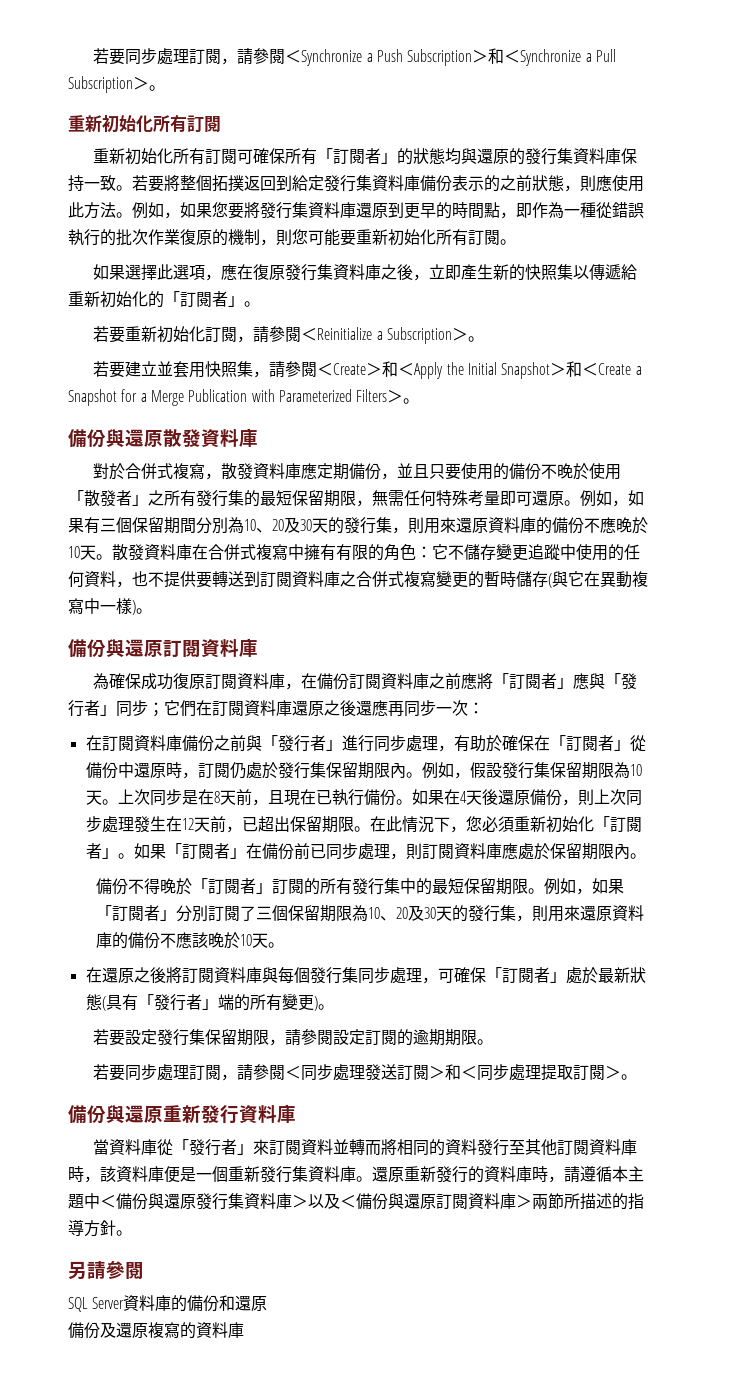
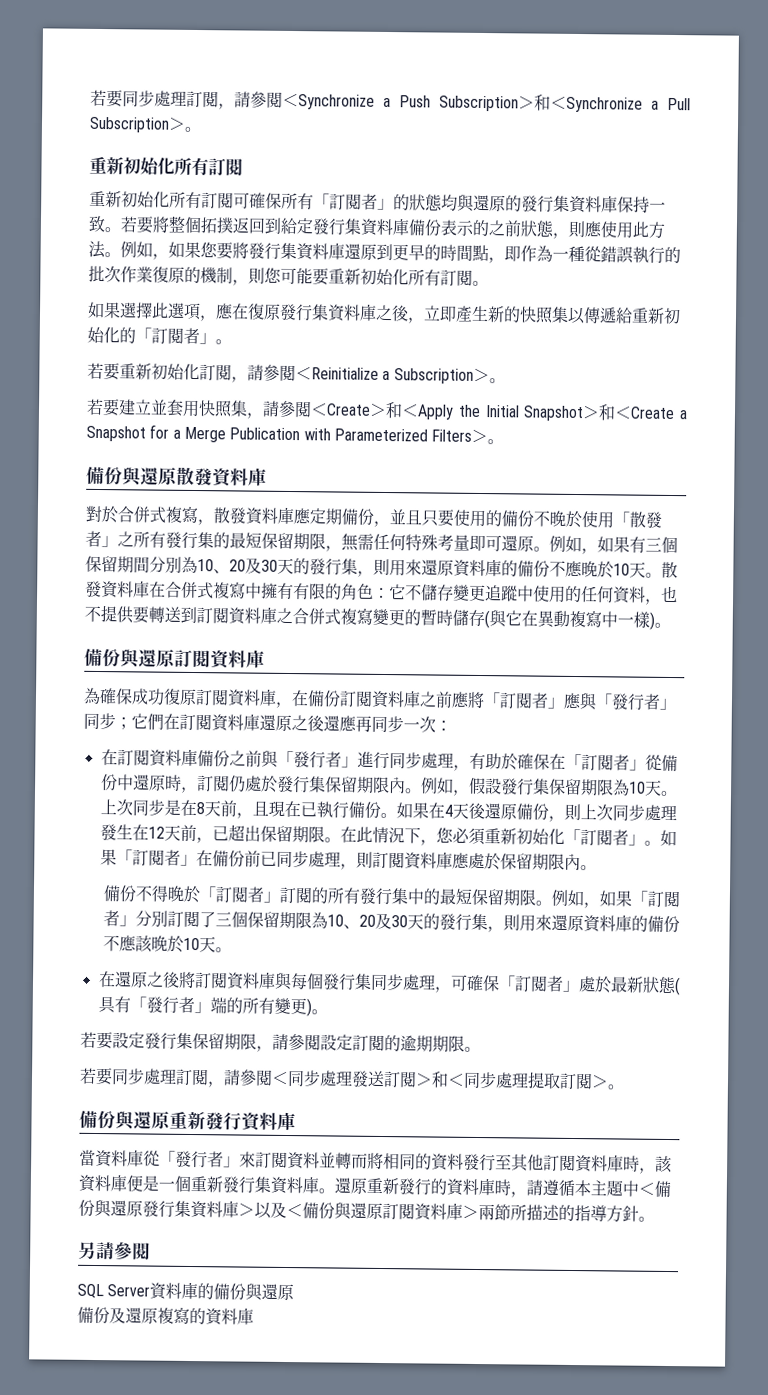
- SQL Server資料庫的備份和還原
+ SQL Server資料庫的備份與還原

